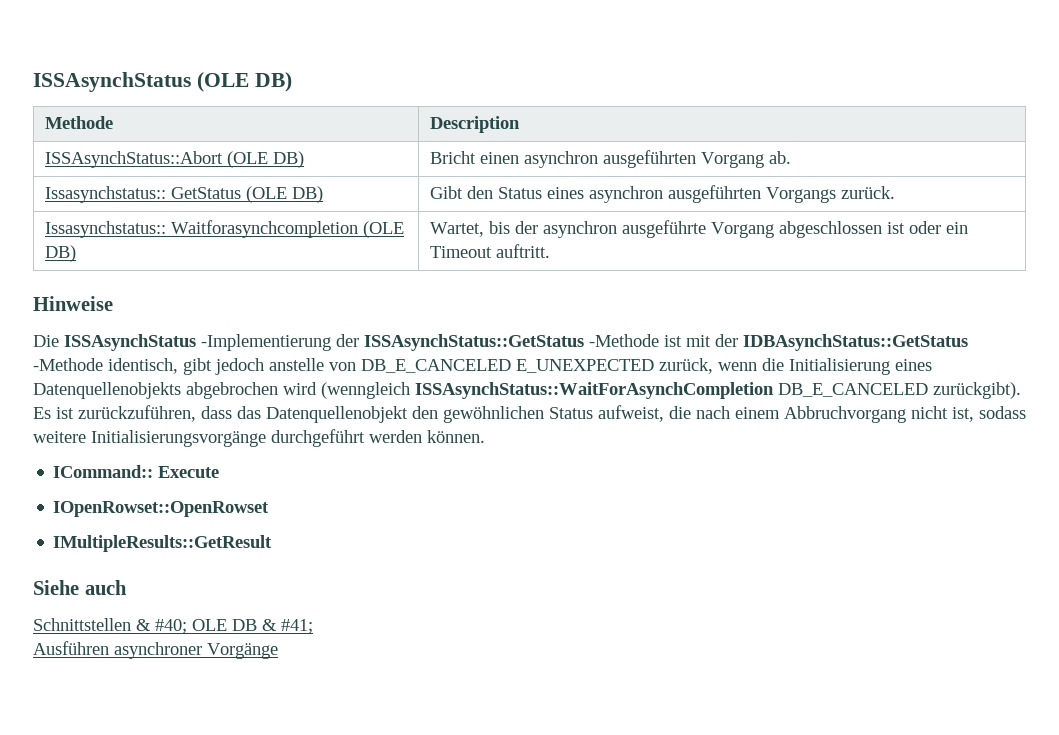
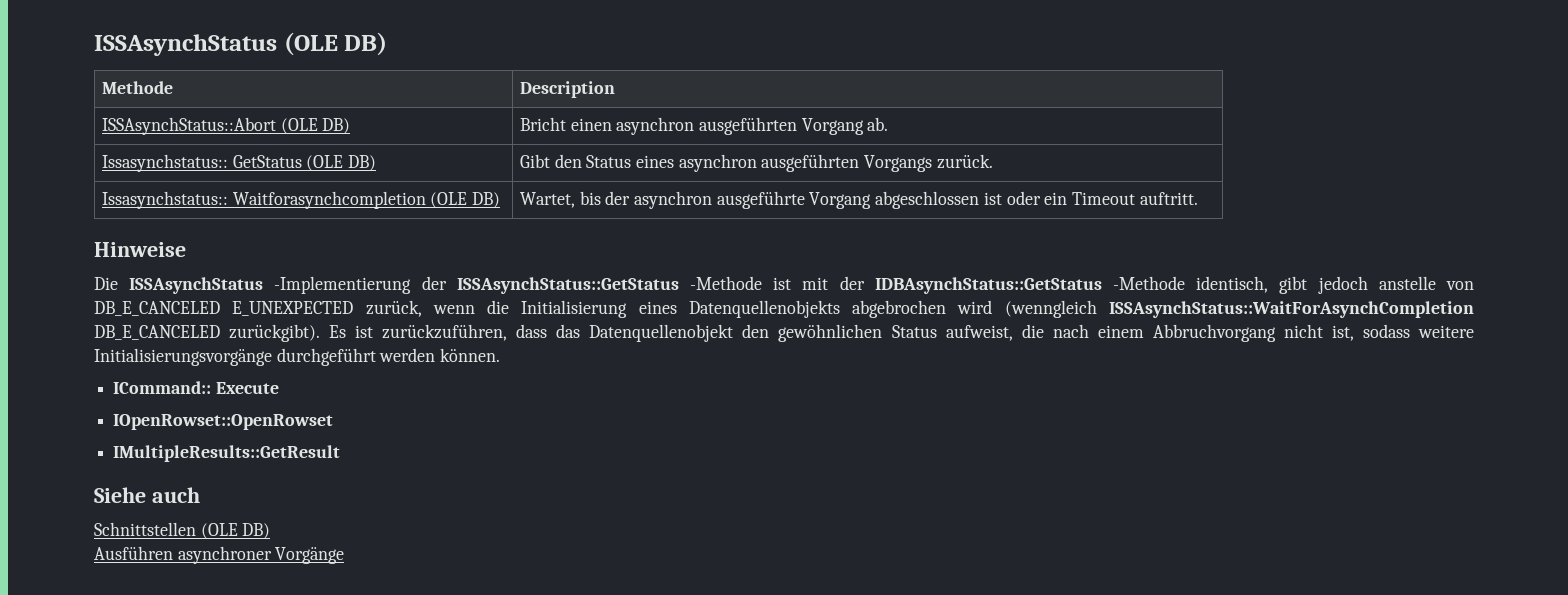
- Schnittstellen & #40; OLE DB & #41;
+ Schnittstellen (OLE DB)

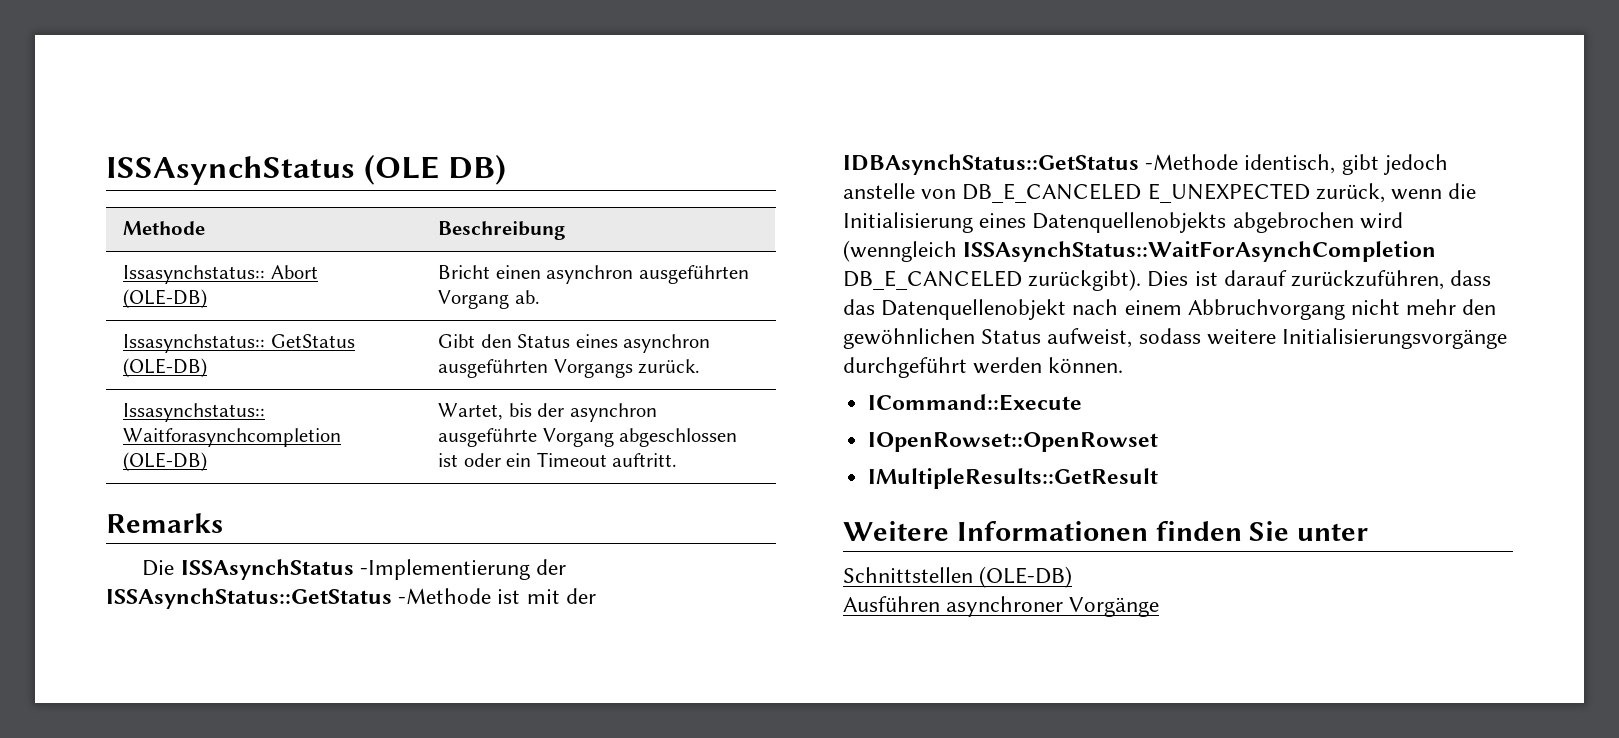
- Methode | Description
- ISSAsynchStatus::Abort (OLE DB) | Bricht einen asynchron ausgeführten Vorgang ab.
+ Methode | Beschreibung
+ Issasynchstatus:: Abort (OLE-DB) | Bricht einen asynchron ausgeführten Vorgang ab.
- Issasynchstatus:: GetStatus (OLE DB) | Gibt den Status eines asynchron ausgeführten Vorgangs zurück.
+ Issasynchstatus:: GetStatus (OLE-DB) | Gibt den Status eines asynchron ausgeführten Vorgangs zurück.
- Issasynchstatus:: Waitforasynchcompletion (OLE DB) | Wartet, bis der asynchron ausgeführte Vorgang abgeschlossen ist oder ein Timeout auftritt.
+ Issasynchstatus:: Waitforasynchcompletion (OLE-DB) | Wartet, bis der asynchron ausgeführte Vorgang abgeschlossen ist oder ein Timeout auftritt.
- Hinweise
+ Remarks
- Es ist zurückzuführen, dass das Datenquellenobjekt den gewöhnlichen Status aufweist, die nach einem Abbruchvorgang nicht ist, sodass weitere Initialisierungsvorgänge durchgeführt werden können.
+ Dies ist darauf zurückzuführen, dass das Datenquellenobjekt nach einem Abbruchvorgang nicht mehr den gewöhnlichen Status aufweist, sodass weitere Initialisierungsvorgänge durchgeführt werden können.
- ICommand:: Execute
+ ICommand::Execute
- Siehe auch
+ Weitere Informationen finden Sie unter
- Schnittstellen (OLE DB)
+ Schnittstellen (OLE-DB)

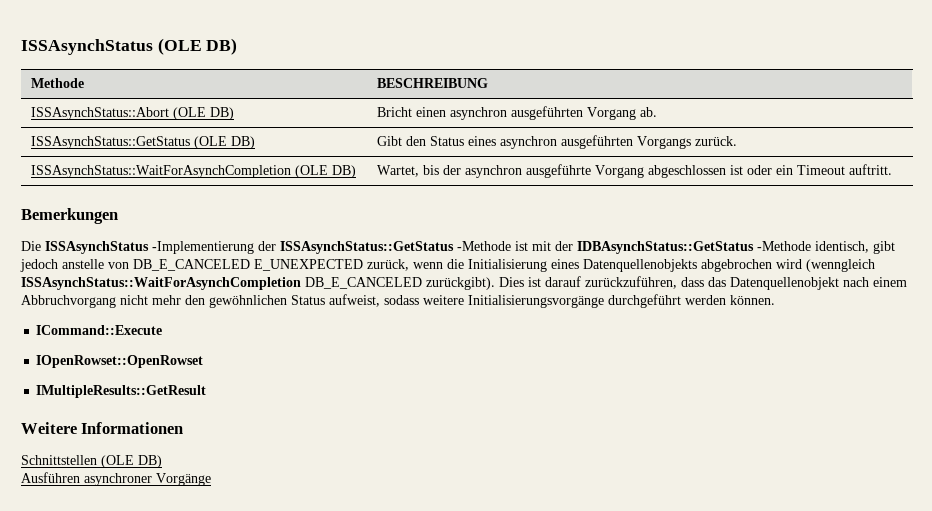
- Methode | Beschreibung
- Issasynchstatus:: Abort (OLE-DB) | Bricht einen asynchron ausgeführten Vorgang ab.
+ Methode | BESCHREIBUNG
+ ISSAsynchStatus::Abort (OLE DB) | Bricht einen asynchron ausgeführten Vorgang ab.
- Issasynchstatus:: GetStatus (OLE-DB) | Gibt den Status eines asynchron ausgeführten Vorgangs zurück.
+ ISSAsynchStatus::GetStatus (OLE DB) | Gibt den Status eines asynchron ausgeführten Vorgangs zurück.
- Issasynchstatus:: Waitforasynchcompletion (OLE-DB) | Wartet, bis der asynchron ausgeführte Vorgang abgeschlossen ist oder ein Timeout auftritt.
+ ISSAsynchStatus::WaitForAsynchCompletion (OLE DB) | Wartet, bis der asynchron ausgeführte Vorgang abgeschlossen ist oder ein Timeout auftritt.
- Remarks
+ Bemerkungen
- Weitere Informationen finden Sie unter
+ Weitere Informationen
- Schnittstellen (OLE-DB)
+ Schnittstellen (OLE DB)

